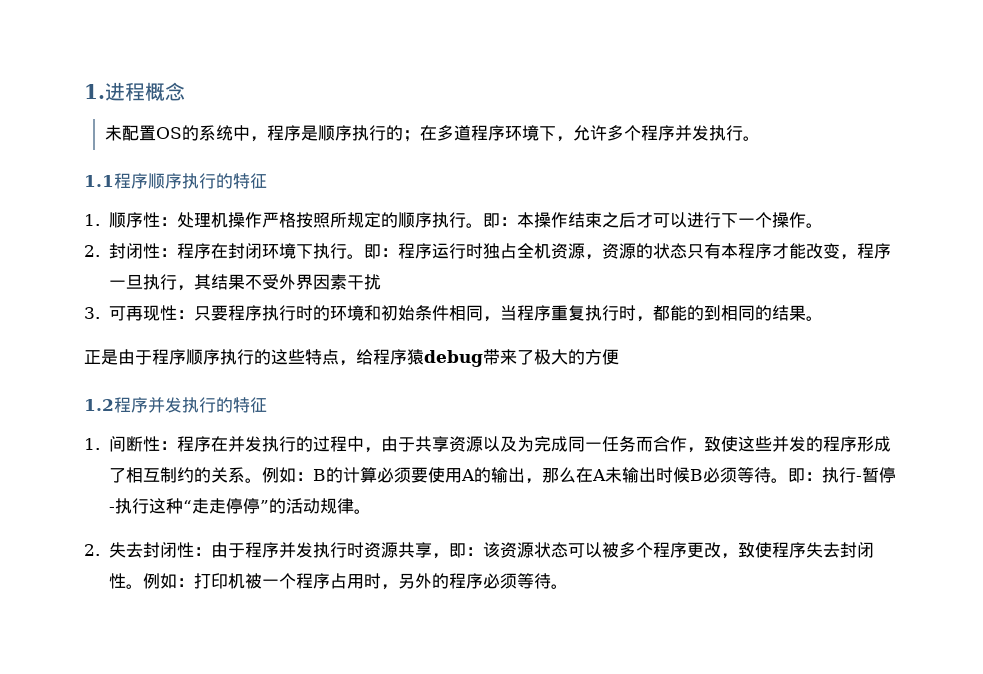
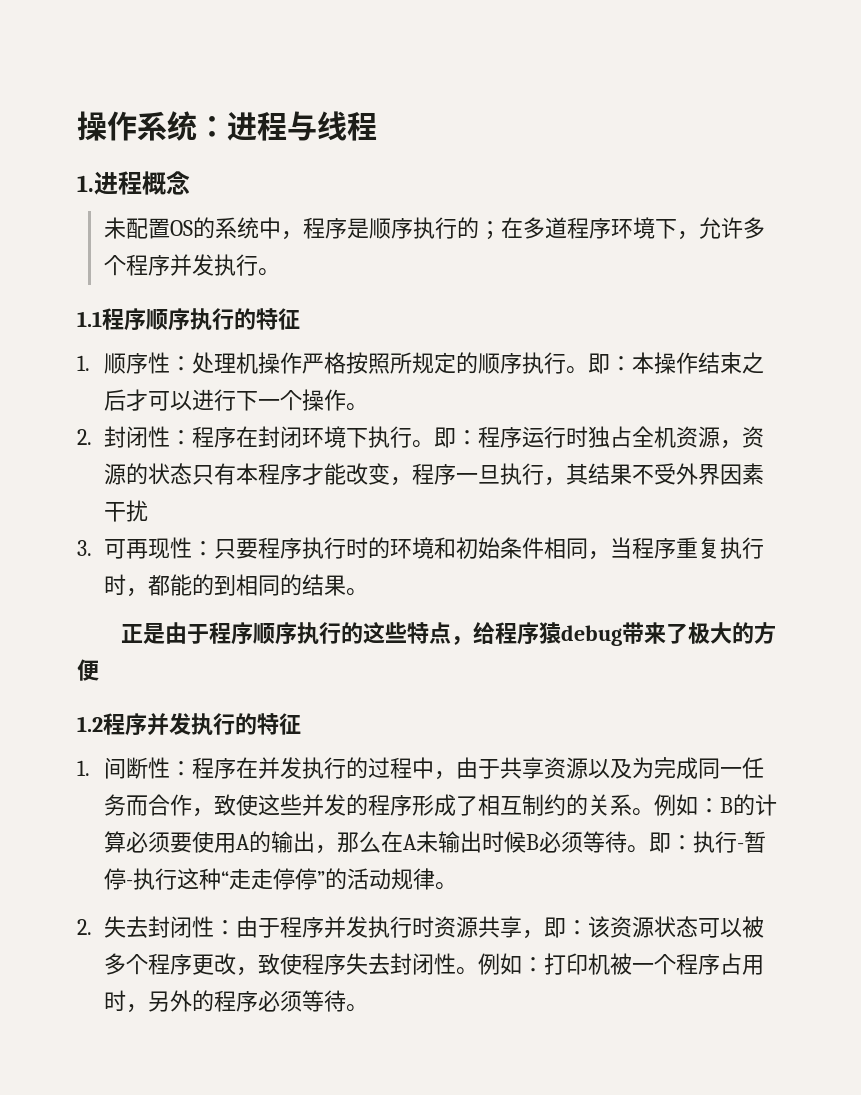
+ 操作系统：进程与线程

